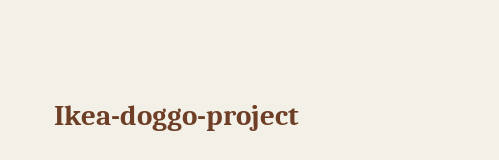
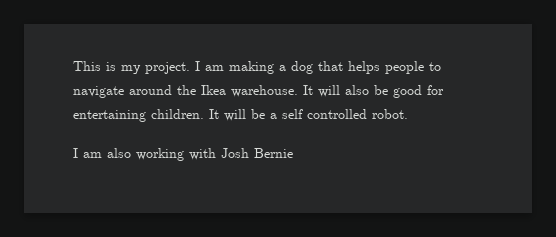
- Ikea-doggo-project
+ This is my project. I am making a dog that helps people to navigate around the Ikea warehouse. It will also be good for entertaining children. It will be a self controlled robot.
+ I am also working with Josh Bernie

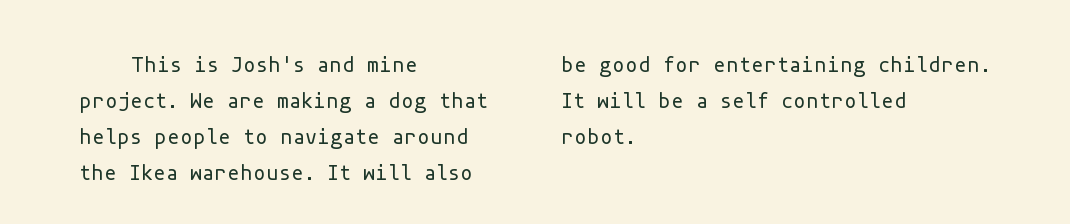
- This is my project. I am making a dog that helps people to navigate around the Ikea warehouse.
+ This is Josh's and mine project. We are making a dog that helps people to navigate around the Ikea warehouse.
- I am also working with Josh Bernie

